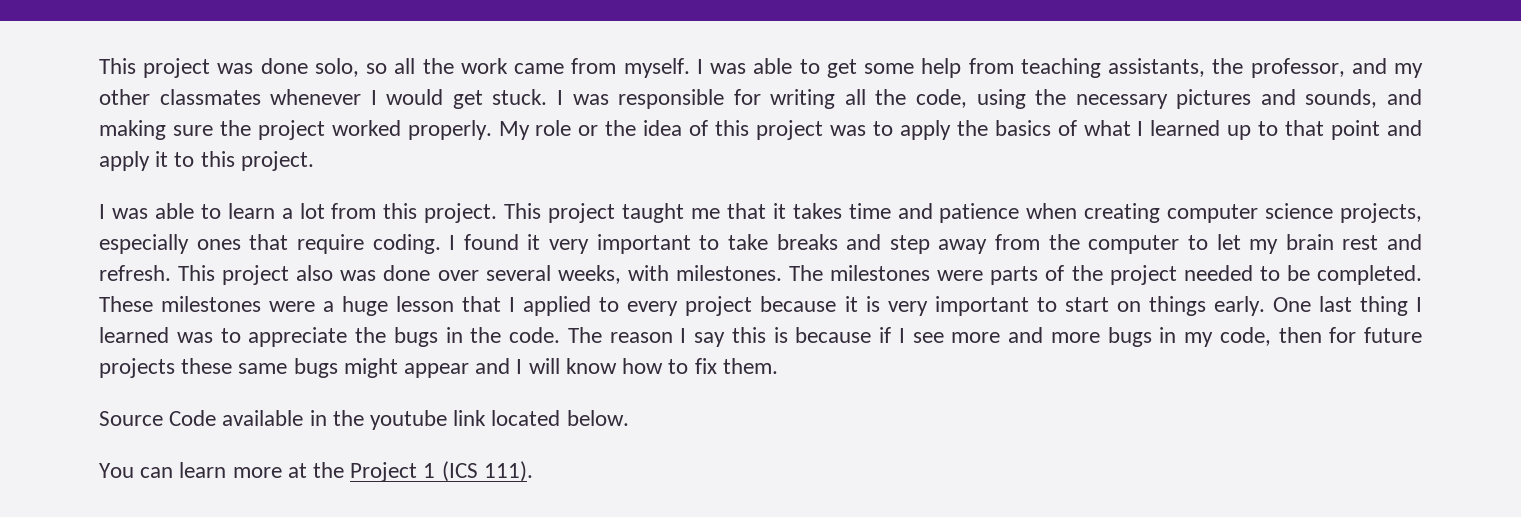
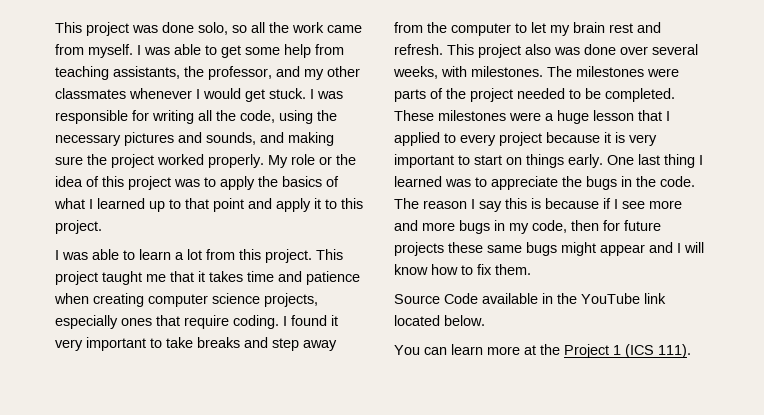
- Source Code available in the youtube link located below.
+ Source Code available in the YouTube link located below.

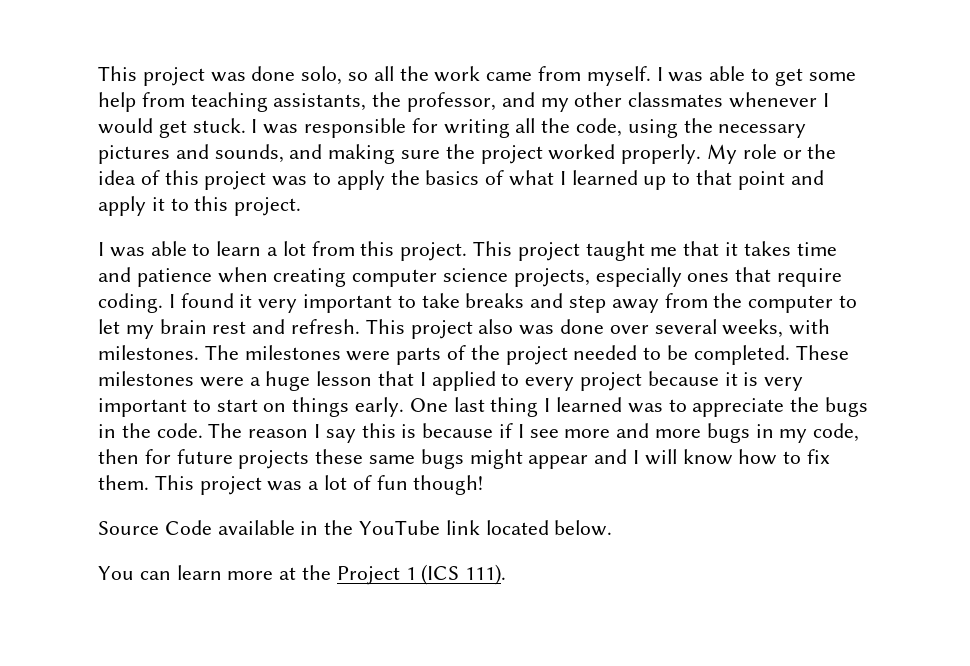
+ This project was a lot of fun though!

